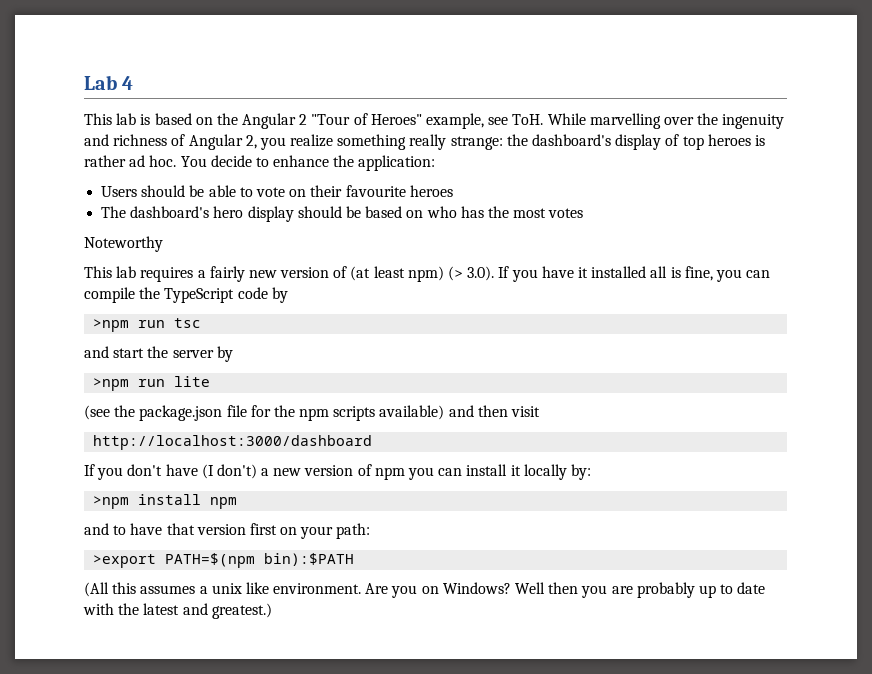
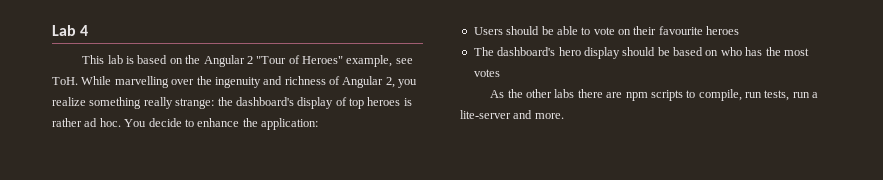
- Noteworthy
- This lab requires a fairly new version of (at least npm) (> 3.0). If you have it installed all is fine, you can compile the TypeScript code by
- >npm run tsc
- and start the server by
- >npm run lite
- (see the package.json file for the npm scripts available) and then visit
- http://localhost:3000/dashboard
- If you don't have (I don't) a new version of npm you can install it locally by:
- >npm install npm
- and to have that version first on your path:
- >export PATH=$(npm bin):$PATH
- (All this assumes a unix like environment. Are you on Windows? Well then you are probably up to date with the latest and greatest.)
+ As the other labs there are npm scripts to compile, run tests, run a lite-server and more.

